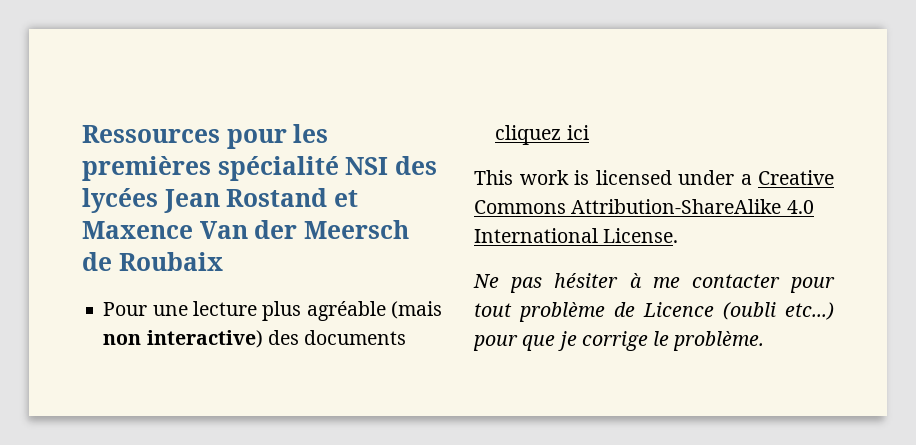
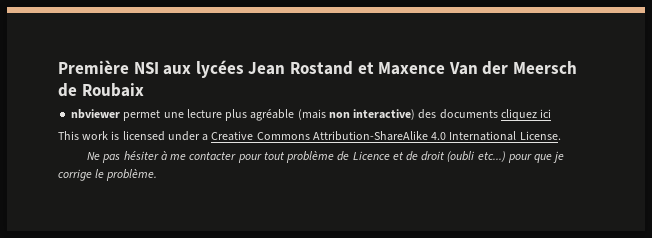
- Ressources pour les premières spécialité NSI des lycées Jean Rostand et Maxence Van der Meersch de Roubaix
+ Première NSI aux lycées Jean Rostand et Maxence Van der Meersch de Roubaix
- Pour une lecture plus agréable (mais non interactive) des documents cliquez ici
+ nbviewer permet une lecture plus agréable (mais non interactive) des documents cliquez ici
- Ne pas hésiter à me contacter pour tout problème de Licence (oubli etc...) pour que je corrige le problème.
+ Ne pas hésiter à me contacter pour tout problème de Licence et de droit (oubli etc...) pour que je corrige le problème.

